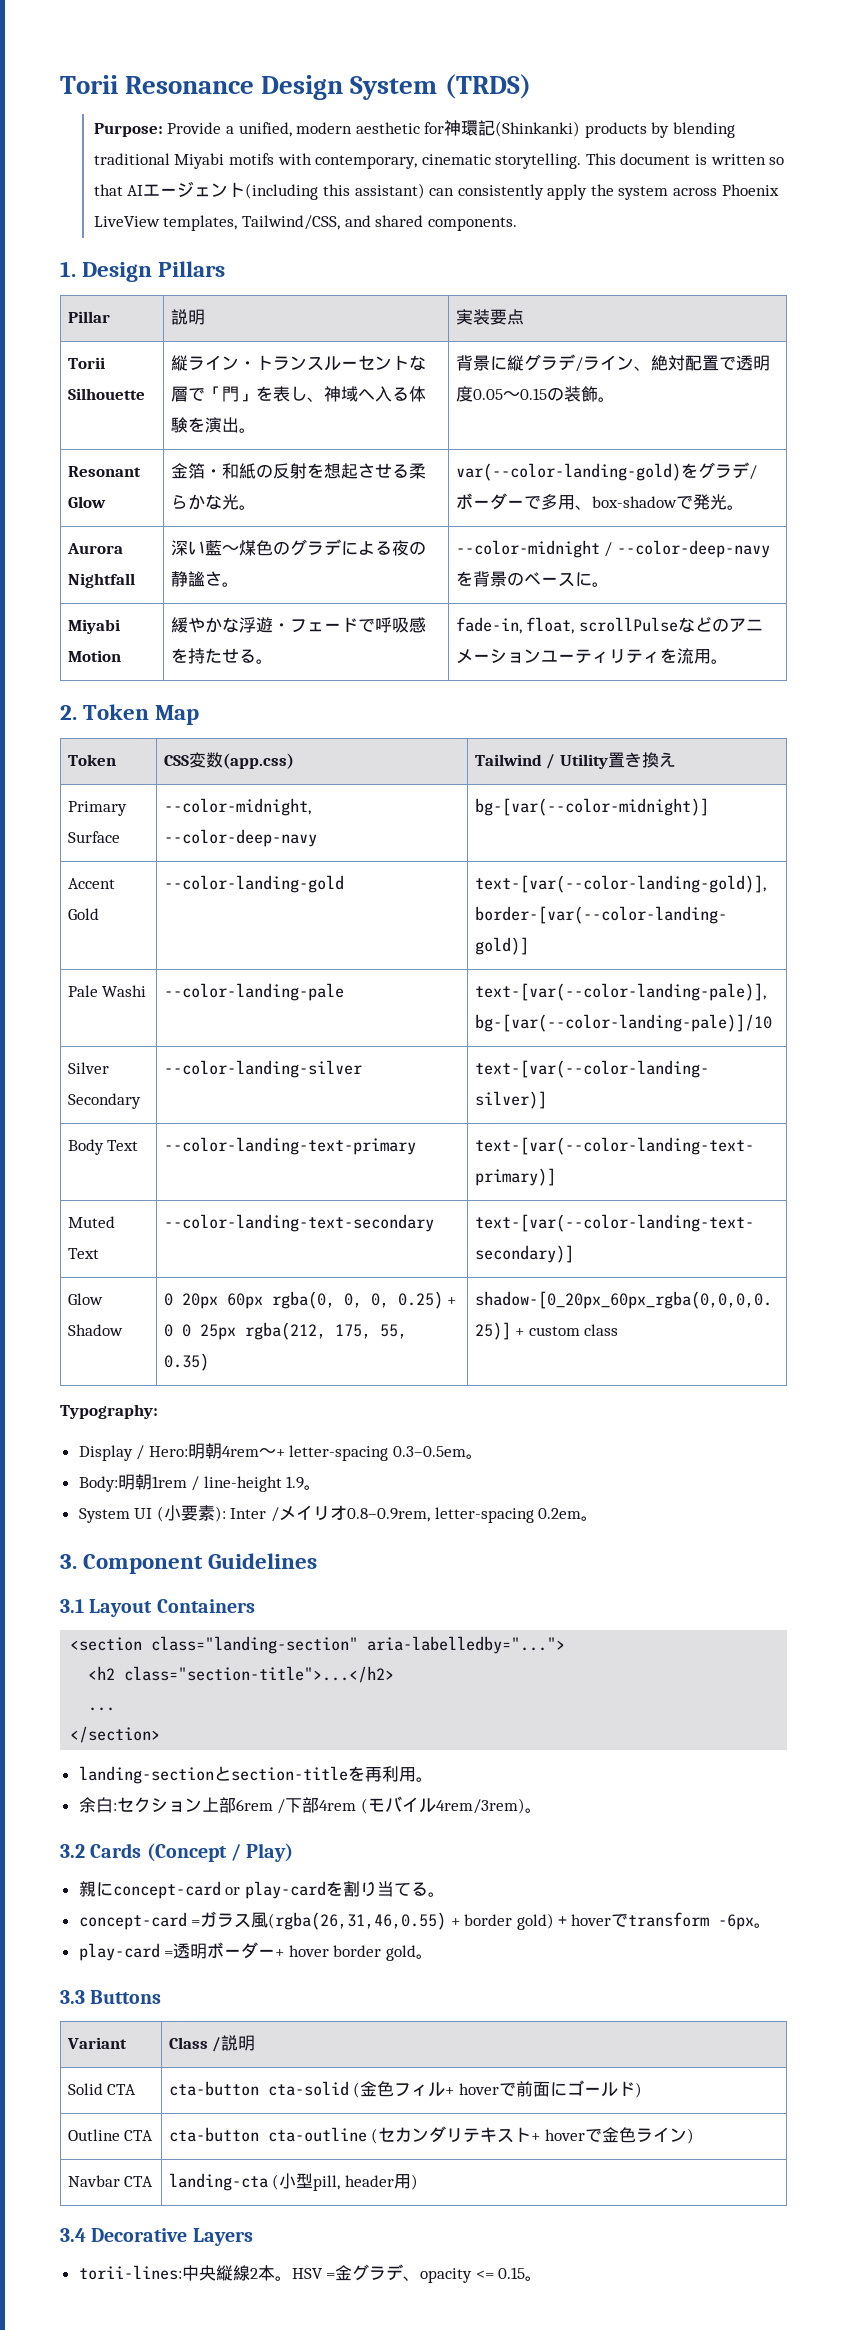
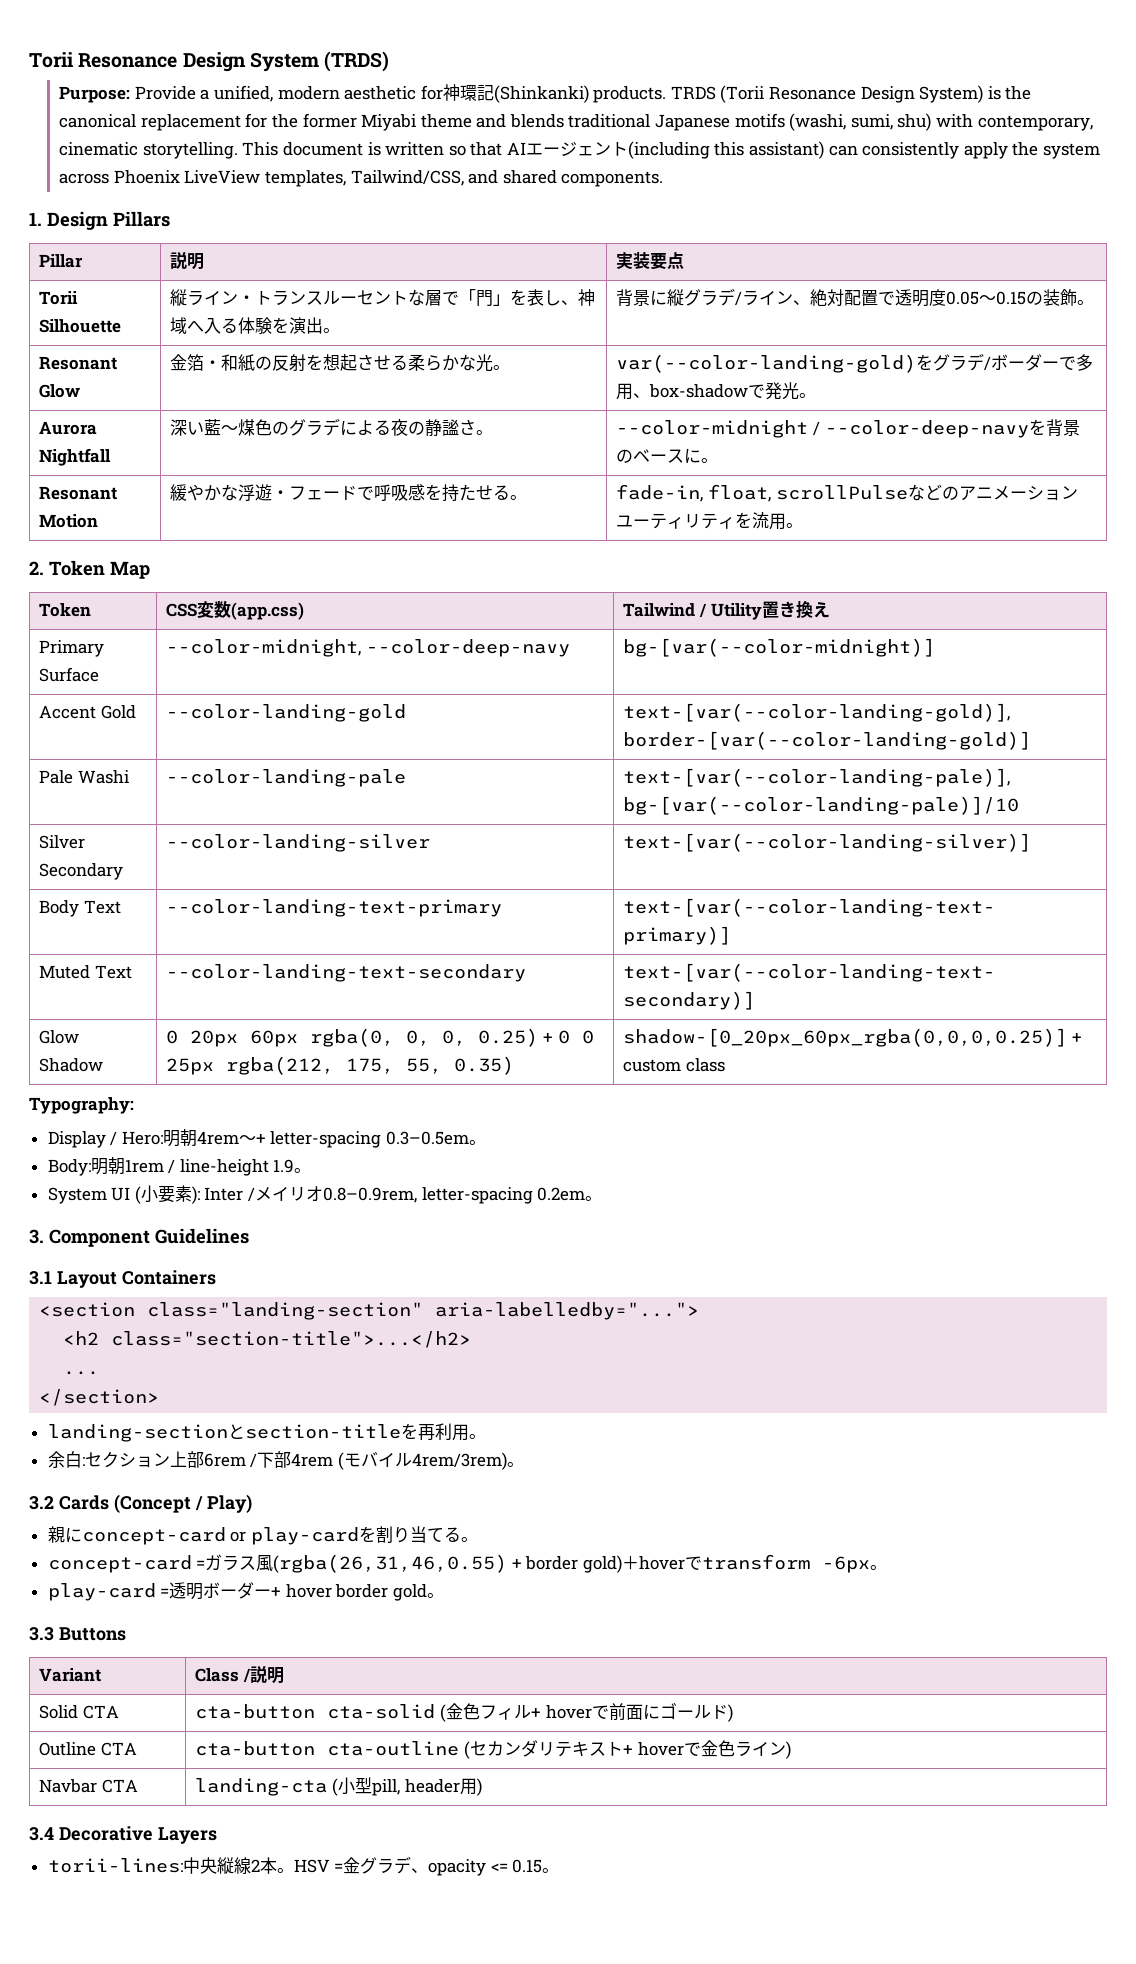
- Purpose: Provide a unified, modern aesthetic for神環記(Shinkanki) products by blending traditional Miyabi motifs with contemporary, cinematic storytelling.
+ Purpose: Provide a unified, modern aesthetic for神環記(Shinkanki) products. TRDS (Torii Resonance Design System) is the canonical replacement for the former Miyabi theme and blends traditional Japanese motifs (washi, sumi, shu) with contemporary, cinematic storytelling.
- Miyabi Motion | 緩やかな浮遊・フェードで呼吸感を持たせる。 | fade-in, float, scrollPulseなどのアニメーションユーティリティを流用。
+ Resonant Motion | 緩やかな浮遊・フェードで呼吸感を持たせる。 | fade-in, float, scrollPulseなどのアニメーションユーティリティを流用。

